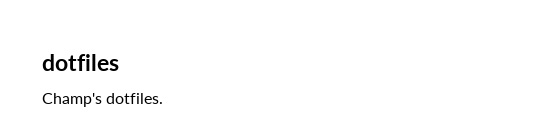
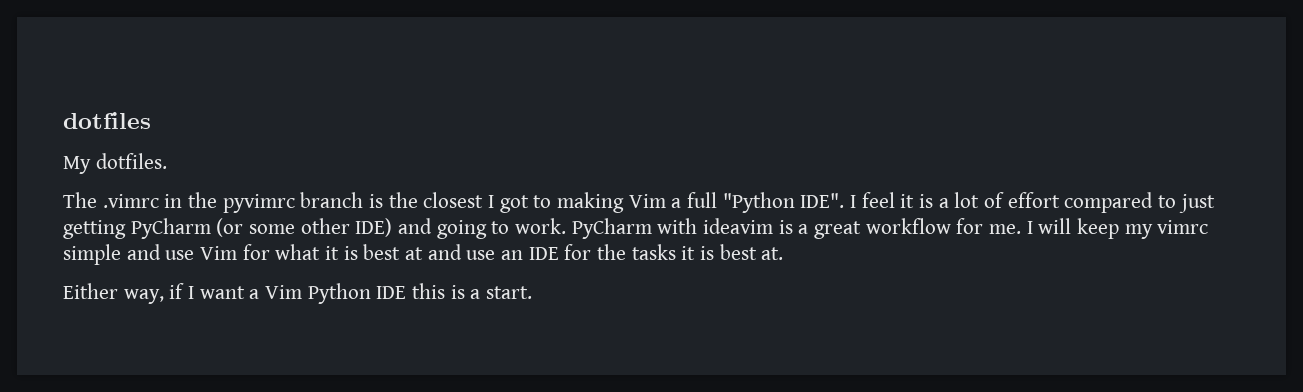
- Champ's dotfiles.
+ My dotfiles.
+ The .vimrc in the pyvimrc branch is the closest I got to making Vim a full "Python IDE". I feel it is a lot of effort compared to just getting PyCharm (or some other IDE) and going to work. PyCharm with ideavim is a great workflow for me. I will keep my vimrc simple and use Vim for what it is best at and use an IDE for the tasks it is best at.
+ Either way, if I want a Vim Python IDE this is a start.

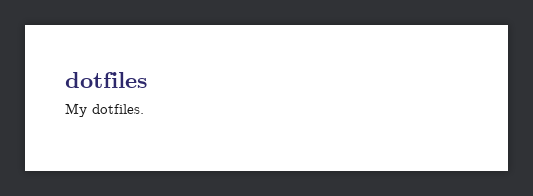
- The .vimrc in the pyvimrc branch is the closest I got to making Vim a full "Python IDE". I feel it is a lot of effort compared to just getting PyCharm (or some other IDE) and going to work. PyCharm with ideavim is a great workflow for me. I will keep my vimrc simple and use Vim for what it is best at and use an IDE for the tasks it is best at.
- Either way, if I want a Vim Python IDE this is a start.

